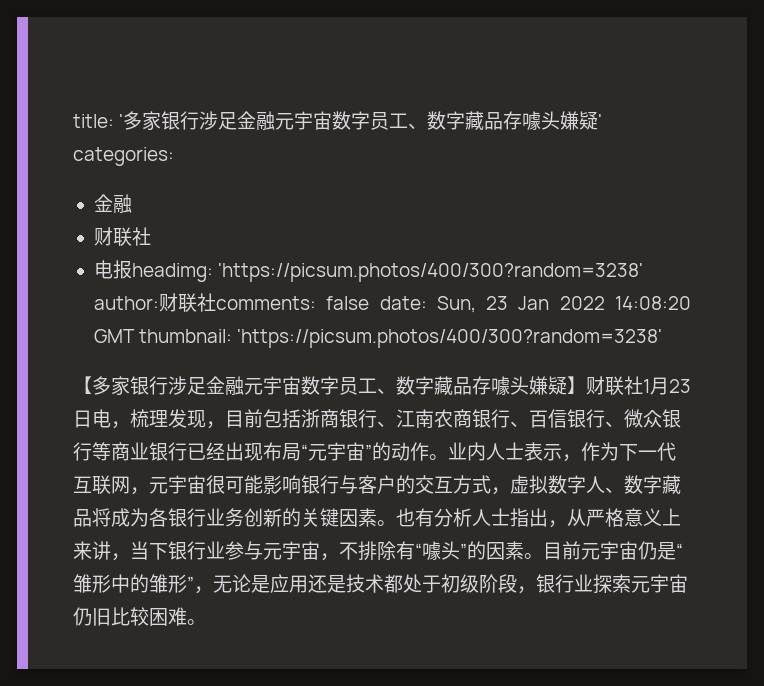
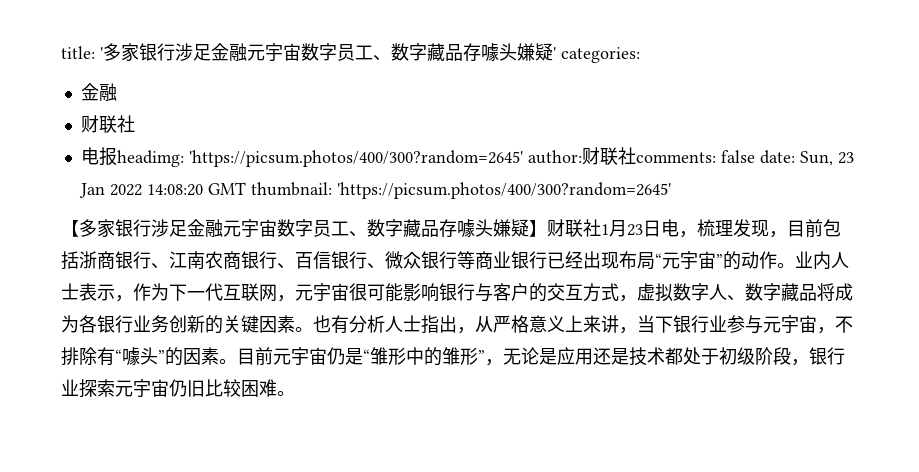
- 电报headimg: 'https://picsum.photos/400/300?random=3238' author:财联社comments: false date: Sun, 23 Jan 2022 14:08:20 GMT thumbnail: 'https://picsum.photos/400/300?random=3238'
+ 电报headimg: 'https://picsum.photos/400/300?random=2645' author:财联社comments: false date: Sun, 23 Jan 2022 14:08:20 GMT thumbnail: 'https://picsum.photos/400/300?random=2645'

